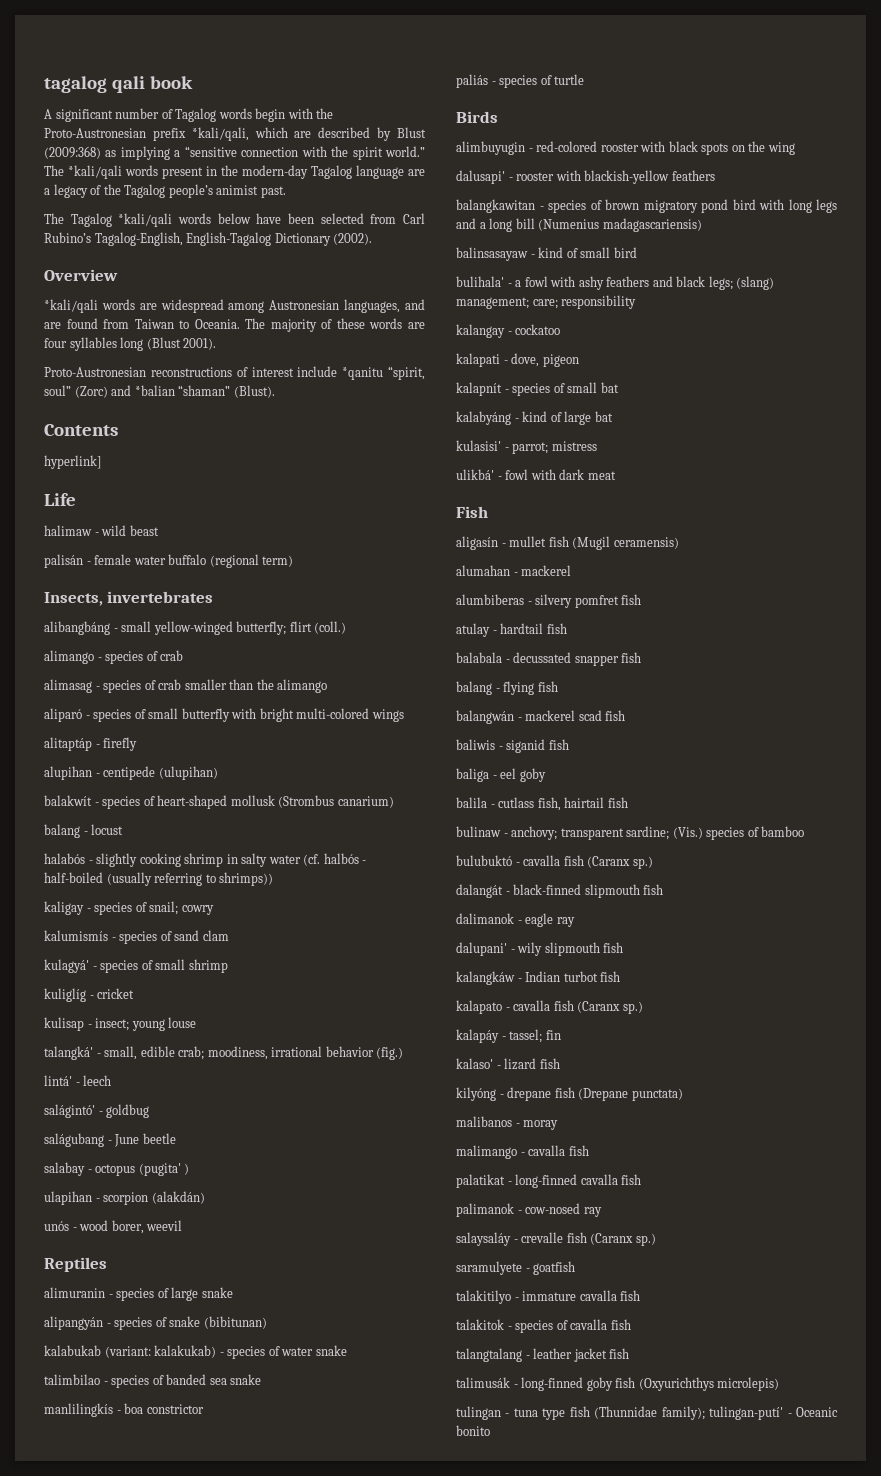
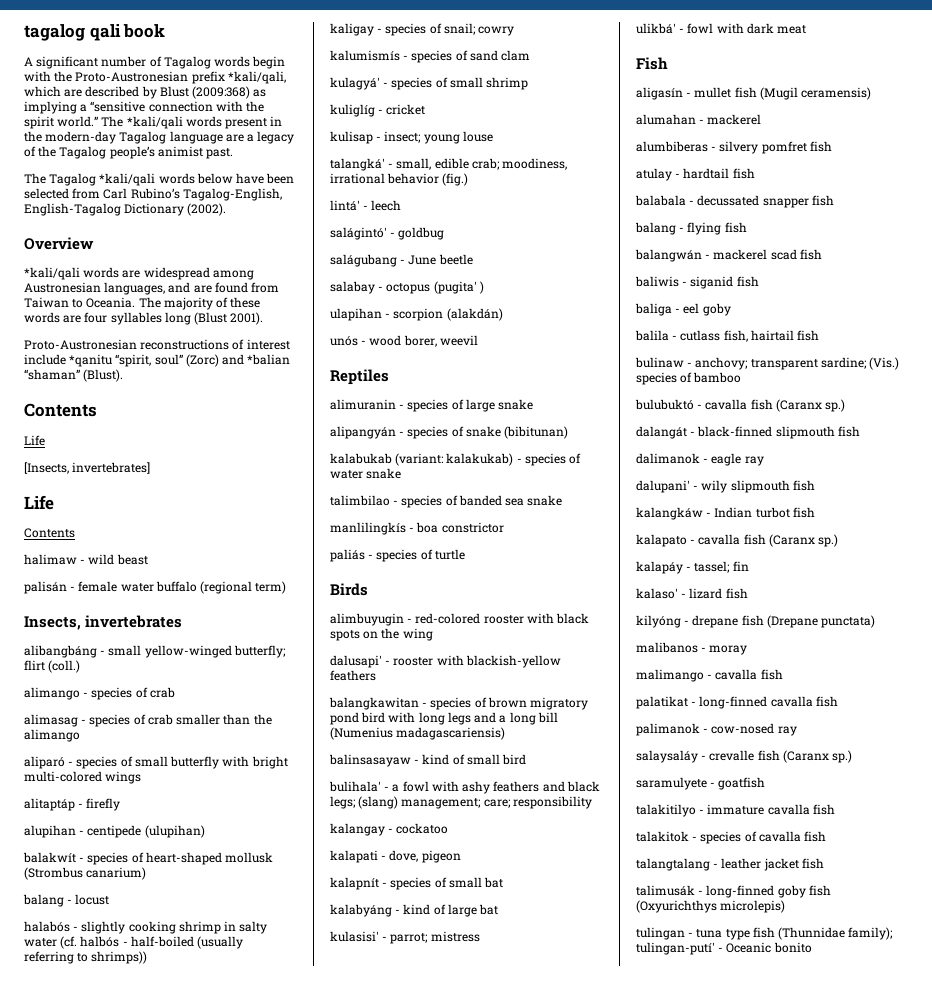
  Proto-Austronesian reconstructions of interest include *qanitu “spirit, soul” (Zorc) and *balian “shaman” (Blust).
  Contents
- hyperlink]
  Life
+ [Insects, invertebrates]
+ Life
+ Contents

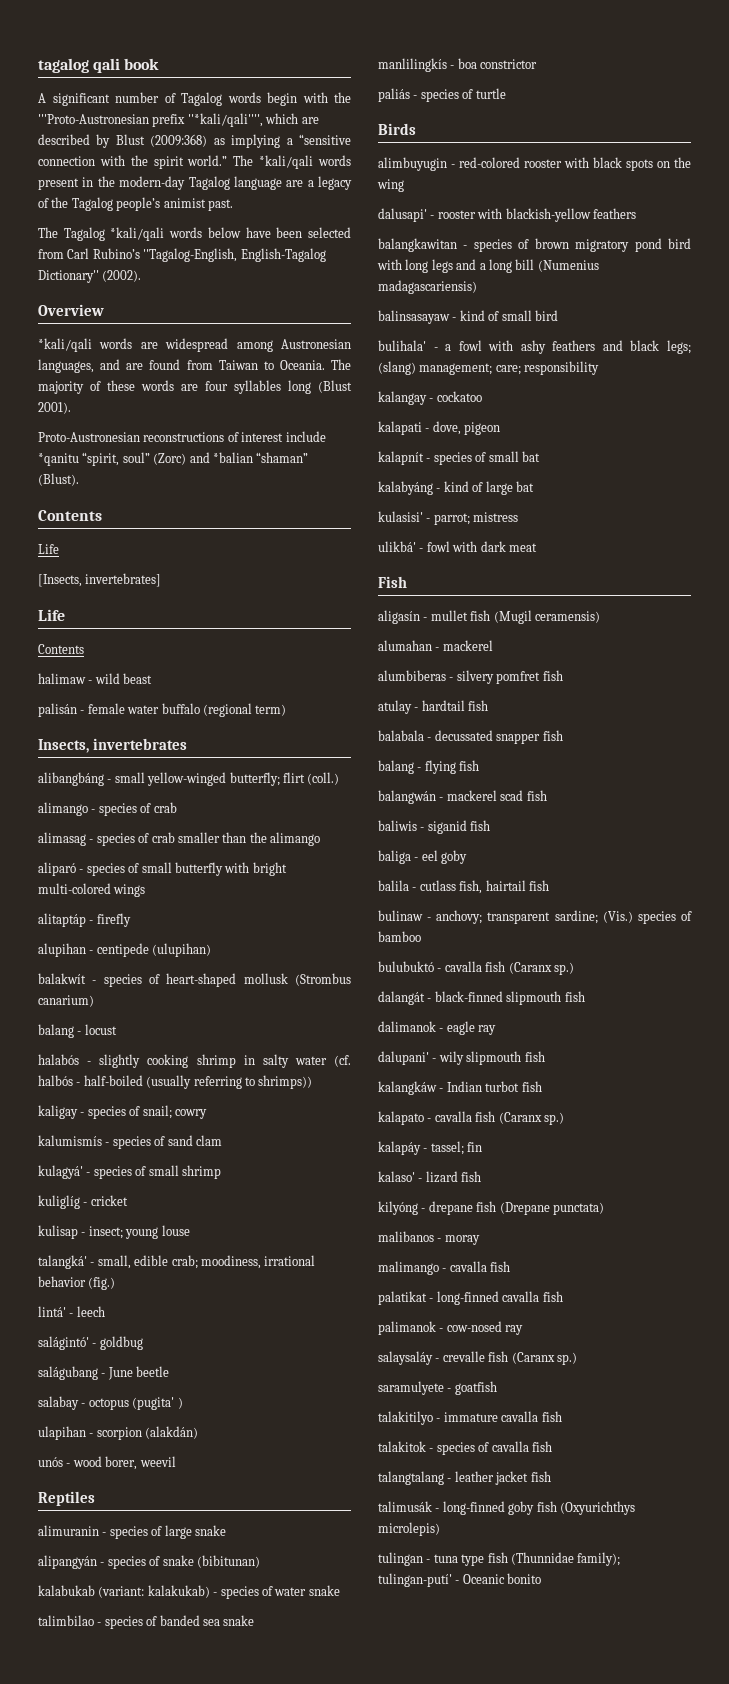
- A significant number of Tagalog words begin with the Proto-Austronesian prefix *kali/qali, which are described by Blust (2009:368) as implying a “sensitive connection with the spirit world.”
+ A significant number of Tagalog words begin with the '''Proto-Austronesian prefix ''*kali/qali'''', which are described by Blust (2009:368) as implying a “sensitive connection with the spirit world.”
- The Tagalog *kali/qali words below have been selected from Carl Rubino’s Tagalog-English, English-Tagalog Dictionary (2002).
+ The Tagalog *kali/qali words below have been selected from Carl Rubino’s ''Tagalog-English, English-Tagalog Dictionary'' (2002).

